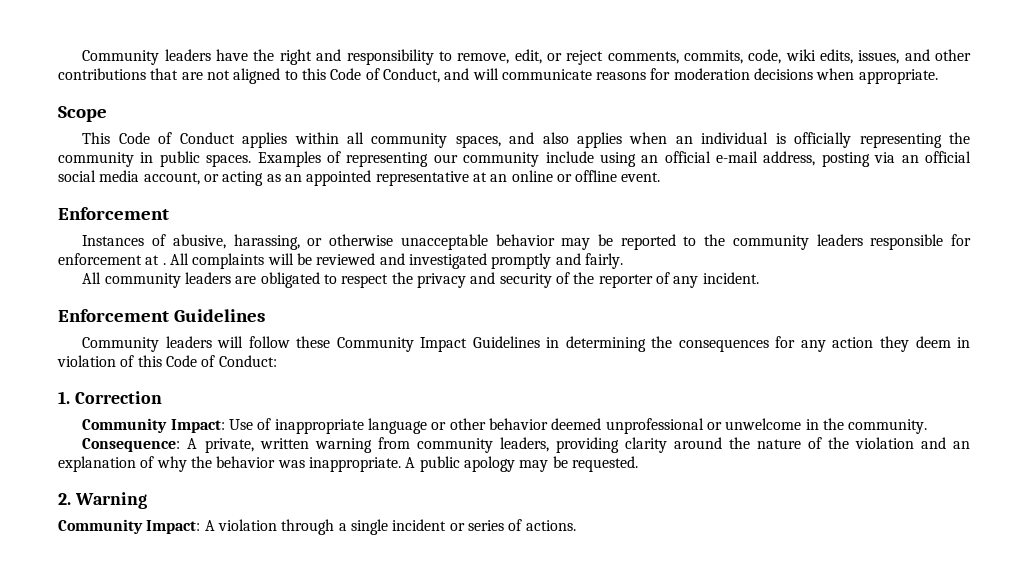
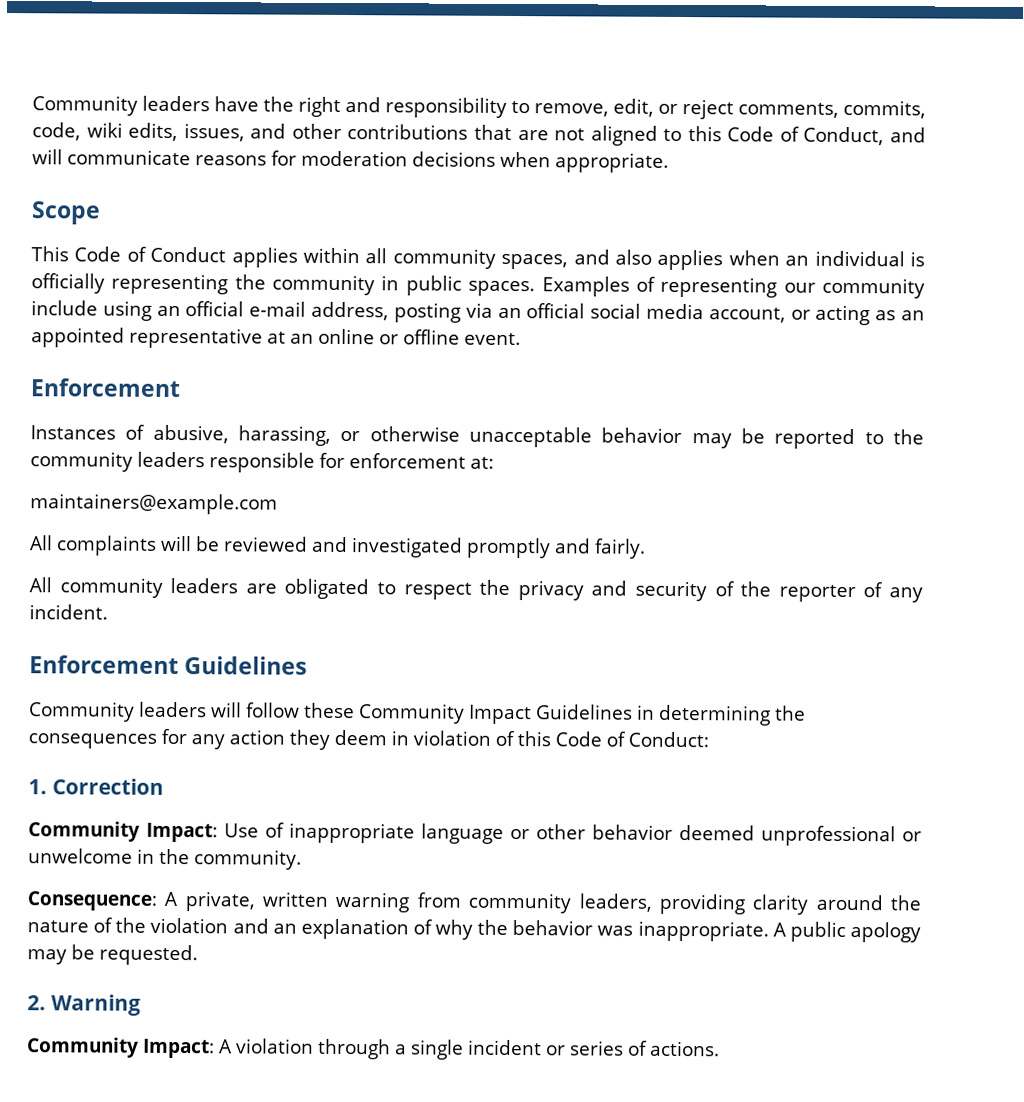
- Instances of abusive, harassing, or otherwise unacceptable behavior may be reported to the community leaders responsible for enforcement at . All complaints will be reviewed and investigated promptly and fairly.
+ Instances of abusive, harassing, or otherwise unacceptable behavior may be reported to the community leaders responsible for enforcement at:
+ maintainers@example.com
+ All complaints will be reviewed and investigated promptly and fairly.

